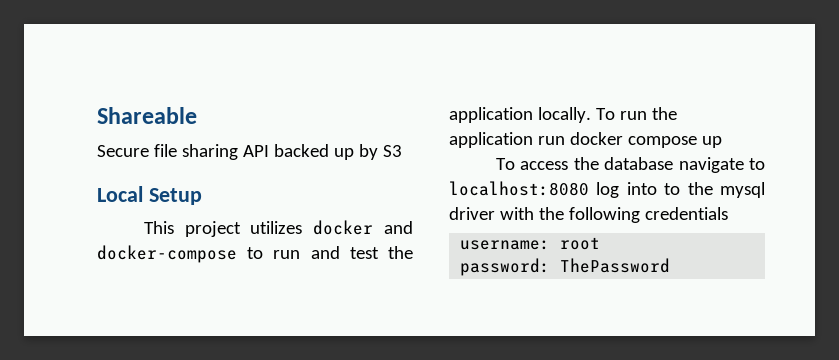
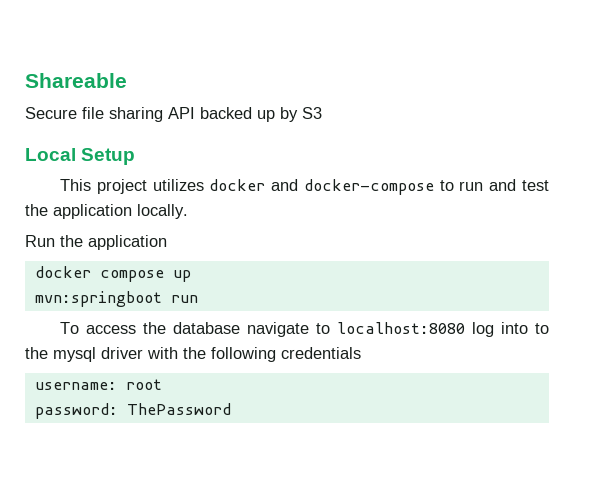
- This project utilizes docker and docker-compose to run and test the application locally. To run the application run docker compose up
+ This project utilizes docker and docker-compose to run and test the application locally.
+ Run the application
+ docker compose up
+ mvn:springboot run

